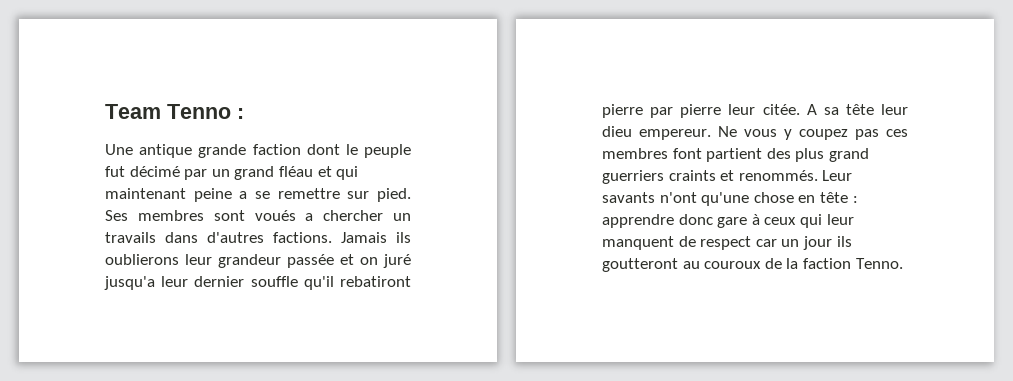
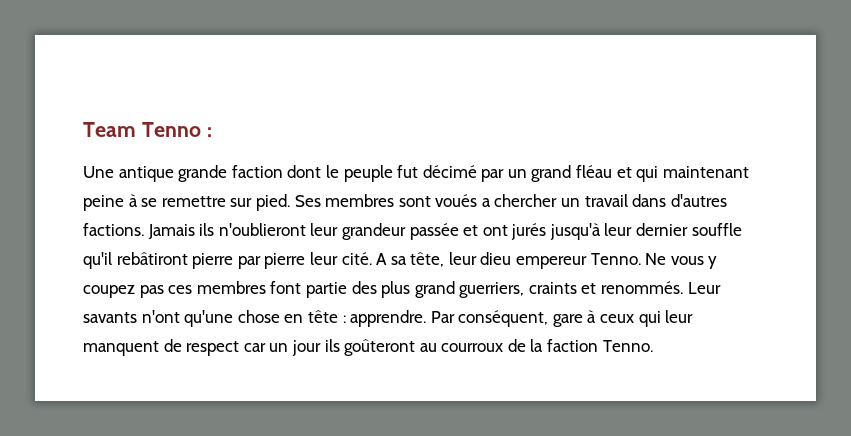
- Une antique grande faction dont le peuple fut décimé par un grand fléau et qui maintenant peine a se remettre sur pied.
+ Une antique grande faction dont le peuple fut décimé par un grand fléau et qui maintenant peine à se remettre sur pied.
- Ses membres sont voués a chercher un travails dans d'autres factions.
+ Ses membres sont voués a chercher un travail dans d'autres factions.
- Jamais ils oublierons leur grandeur passée et on juré jusqu'a leur dernier souffle qu'il rebatiront pierre par pierre leur citée.
+ Jamais ils n'oublieront leur grandeur passée et ont jurés jusqu'à leur dernier souffle qu'il rebâtiront pierre par pierre leur cité.
- A sa tête leur dieu empereur.
+ A sa tête, leur dieu empereur Tenno.
- Ne vous y coupez pas ces membres font partient des plus grand guerriers craints et renommés.
+ Ne vous y coupez pas ces membres font partie des plus grand guerriers, craints et renommés.
- Leur savants n'ont qu'une chose en tête : apprendre donc gare à ceux qui leur manquent de respect car un jour ils goutteront au couroux de la faction Tenno.
+ Leur savants n'ont qu'une chose en tête : apprendre. Par conséquent, gare à ceux qui leur manquent de respect car un jour ils goûteront au courroux de la faction Tenno.

